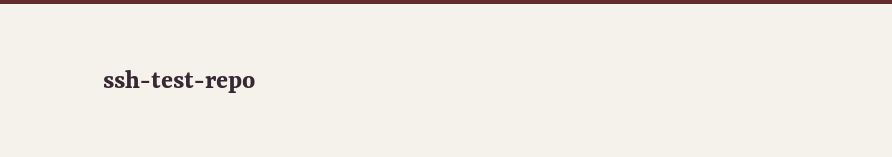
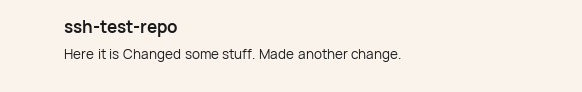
+ Here it is Changed some stuff. Made another change.

